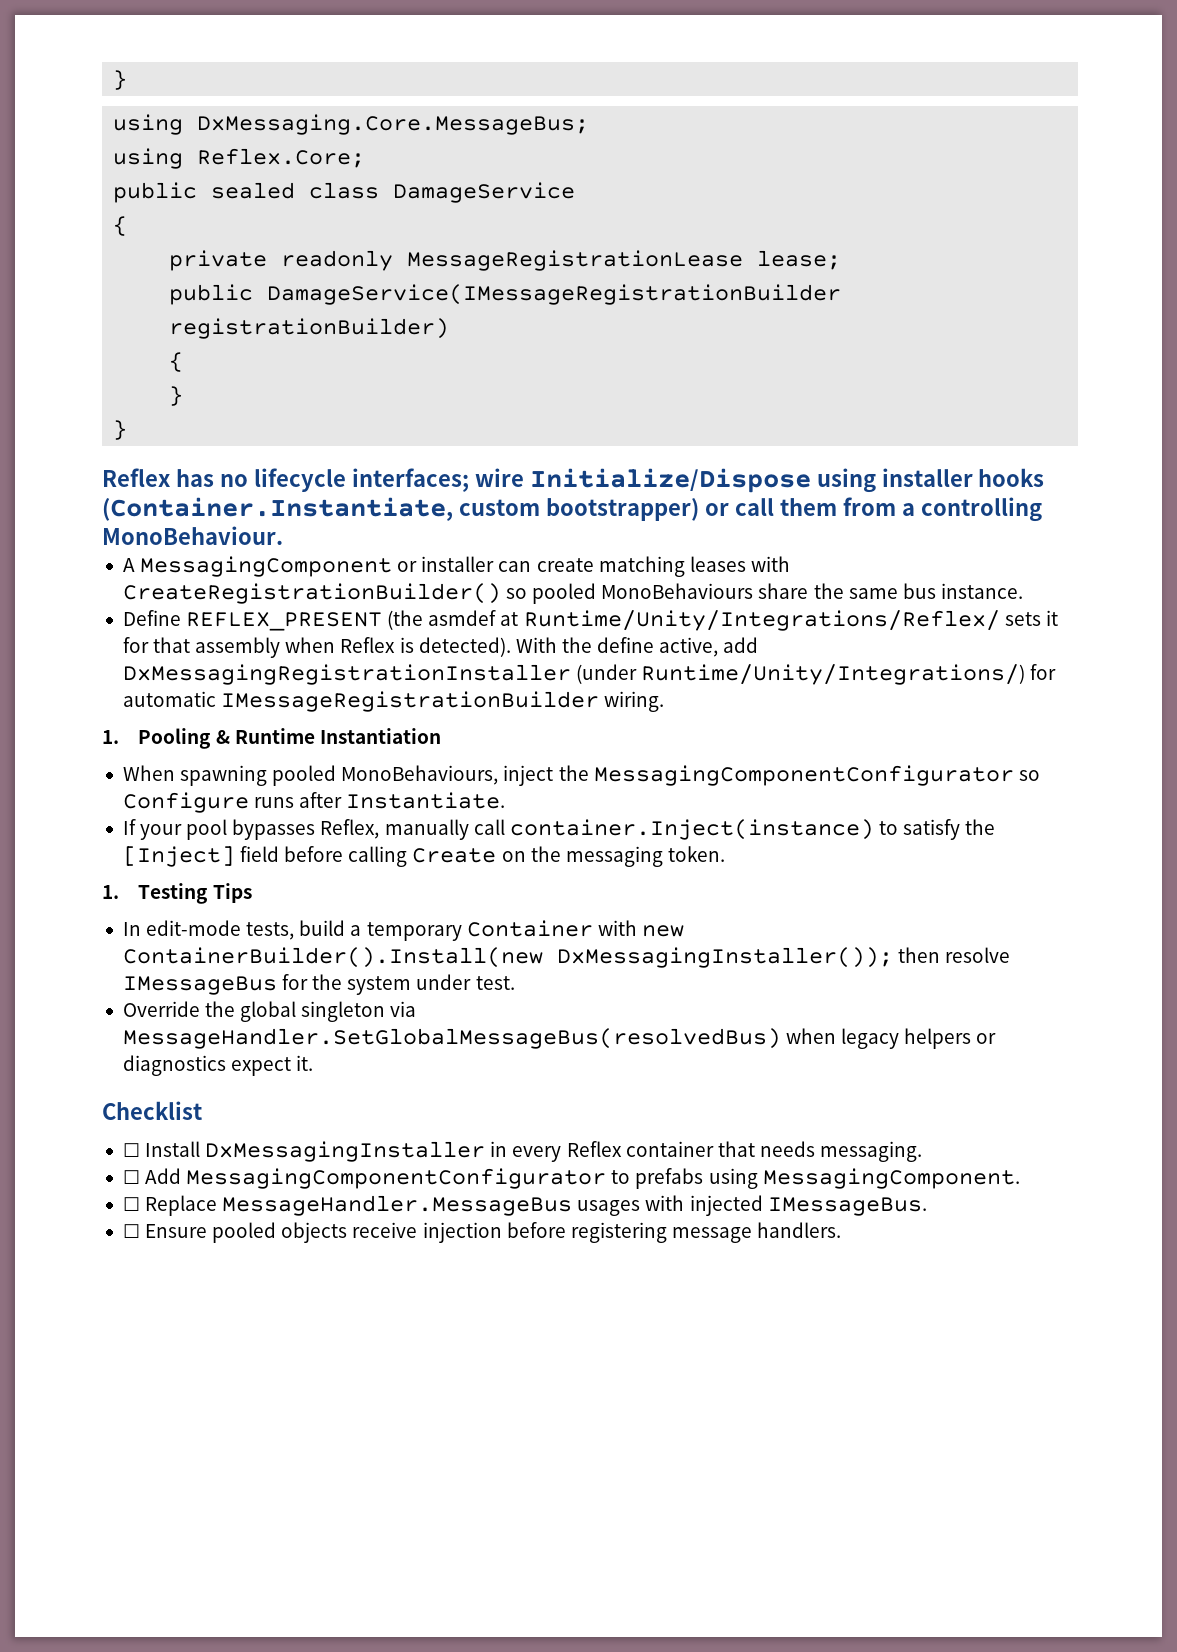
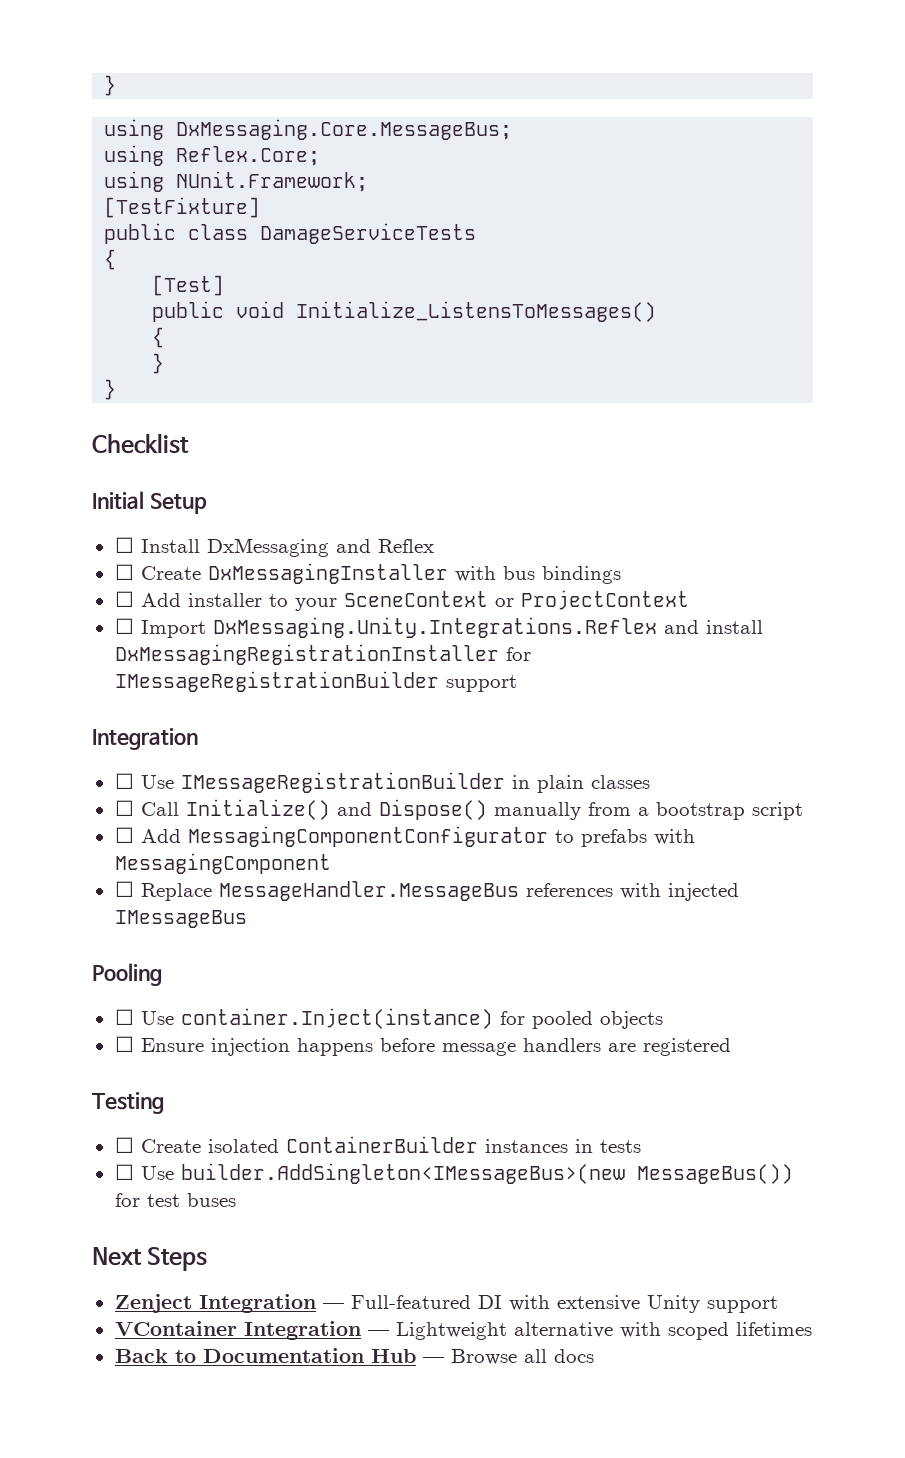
- public sealed class DamageService
+ using NUnit.Framework;
+ [TestFixture]
+ public class DamageServiceTests
  {
- private readonly MessageRegistrationLease lease;
- public DamageService(IMessageRegistrationBuilder registrationBuilder)
+ [Test]
+ public void Initialize_ListensToMessages()
- Reflex has no lifecycle interfaces; wire Initialize/Dispose using installer hooks (Container.Instantiate, custom bootstrapper) or call them from a controlling MonoBehaviour.
- A MessagingComponent or installer can create matching leases with CreateRegistrationBuilder() so pooled MonoBehaviours share the same bus instance.
- Define REFLEX_PRESENT (the asmdef at Runtime/Unity/Integrations/Reflex/ sets it for that assembly when Reflex is detected). With the define active, add DxMessagingRegistrationInstaller (under Runtime/Unity/Integrations/) for automatic IMessageRegistrationBuilder wiring.
- 1. Pooling & Runtime Instantiation
- When spawning pooled MonoBehaviours, inject the MessagingComponentConfigurator so Configure runs after Instantiate.
- If your pool bypasses Reflex, manually call container.Inject(instance) to satisfy the [Inject] field before calling Create on the messaging token.
- 1. Testing Tips
- In edit-mode tests, build a temporary Container with new ContainerBuilder().Install(new DxMessagingInstaller()); then resolve IMessageBus for the system under test.
- Override the global singleton via MessageHandler.SetGlobalMessageBus(resolvedBus) when legacy helpers or diagnostics expect it.
  Checklist
- ☐ Install DxMessagingInstaller in every Reflex container that needs messaging.
+ Initial Setup
+ ☐ Install DxMessaging and Reflex
+ ☐ Create DxMessagingInstaller with bus bindings
+ ☐ Add installer to your SceneContext or ProjectContext
+ ☐ Import DxMessaging.Unity.Integrations.Reflex and install DxMessagingRegistrationInstaller for IMessageRegistrationBuilder support
+ Integration
+ ☐ Use IMessageRegistrationBuilder in plain classes
+ ☐ Call Initialize() and Dispose() manually from a bootstrap script
- ☐ Add MessagingComponentConfigurator to prefabs using MessagingComponent.
+ ☐ Add MessagingComponentConfigurator to prefabs with MessagingComponent
- ☐ Replace MessageHandler.MessageBus usages with injected IMessageBus.
- ☐ Ensure pooled objects receive injection before registering message handlers.
+ ☐ Replace MessageHandler.MessageBus references with injected IMessageBus
+ Pooling
+ ☐ Use container.Inject(instance) for pooled objects
+ ☐ Ensure injection happens before message handlers are registered
+ Testing
+ ☐ Create isolated ContainerBuilder instances in tests
+ ☐ Use builder.AddSingleton<IMessageBus>(new MessageBus()) for test buses
+ Next Steps
+ Zenject Integration — Full-featured DI with extensive Unity support
+ VContainer Integration — Lightweight alternative with scoped lifetimes
+ Back to Documentation Hub — Browse all docs

